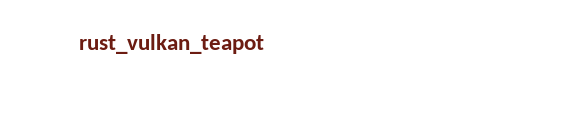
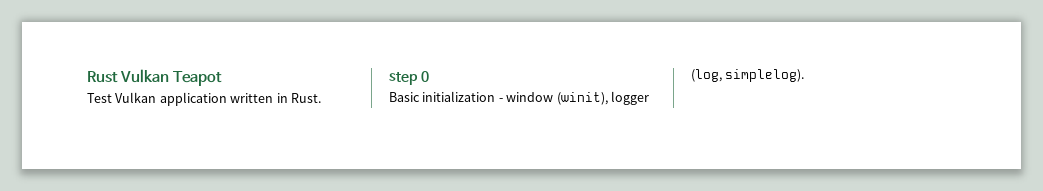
- rust_vulkan_teapot
+ Rust Vulkan Teapot
+ Test Vulkan application written in Rust.
+ step 0
+ Basic initialization - window (winit), logger (log, simplelog).

